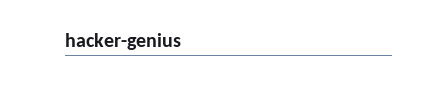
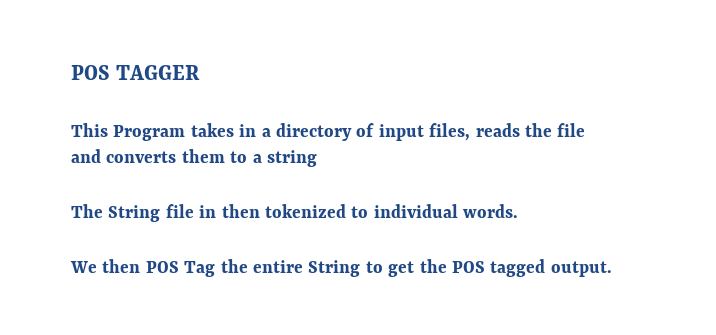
- hacker-genius
+ POS TAGGER
+ This Program takes in a directory of input files, reads the file and converts them to a string
+ The String file in then tokenized to individual words.
+ We then POS Tag the entire String to get the POS tagged output.

